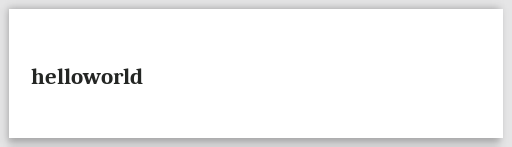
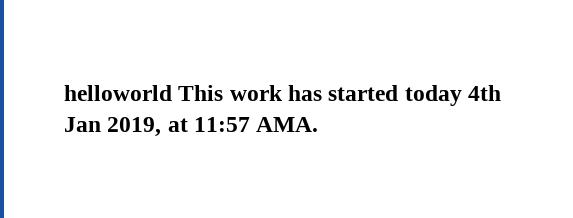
- helloworld
+ helloworld This work has started today 4th Jan 2019, at 11:57 AMA.

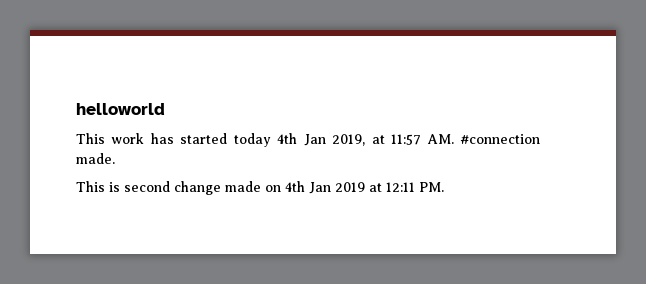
- helloworld This work has started today 4th Jan 2019, at 11:57 AMA.
+ helloworld
+ This work has started today 4th Jan 2019, at 11:57 AM. #connection made.
+ This is second change made on 4th Jan 2019 at 12:11 PM.

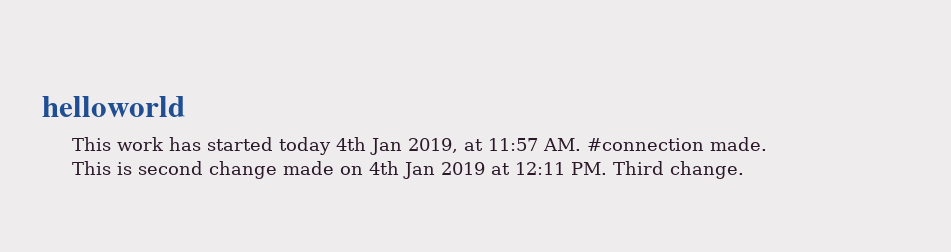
- This is second change made on 4th Jan 2019 at 12:11 PM.
+ This is second change made on 4th Jan 2019 at 12:11 PM. Third change.

